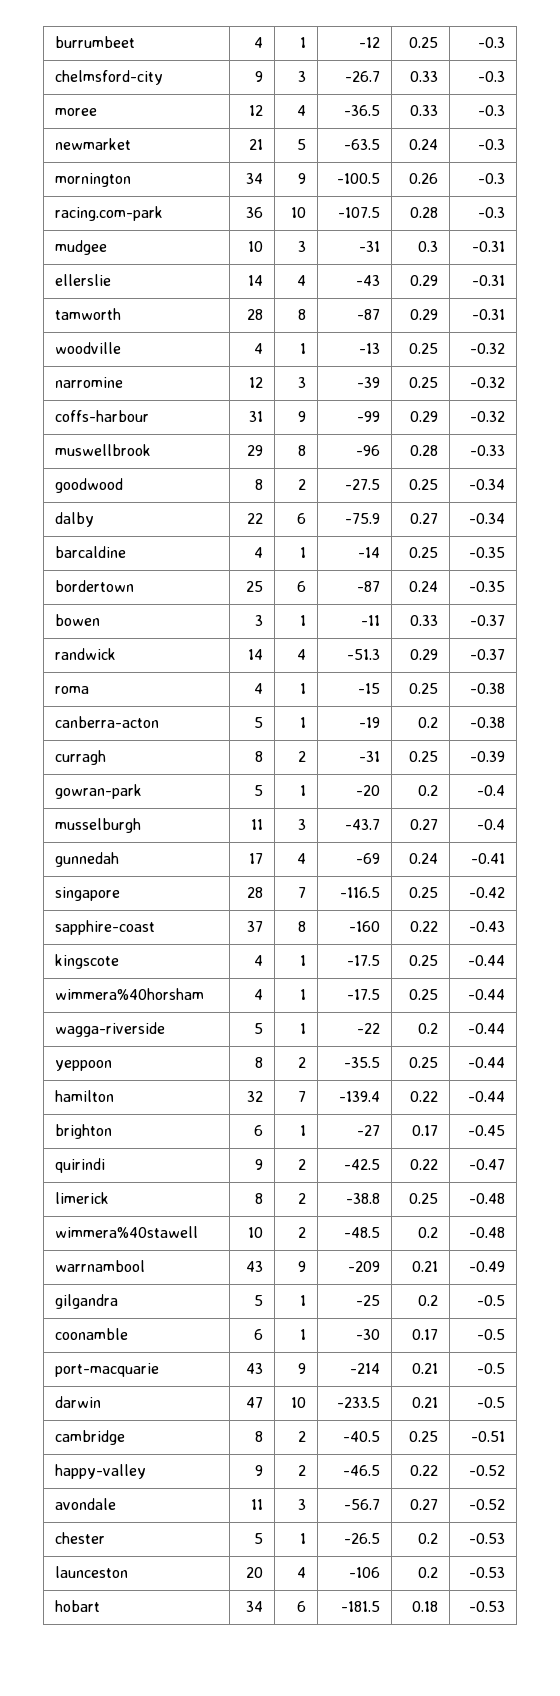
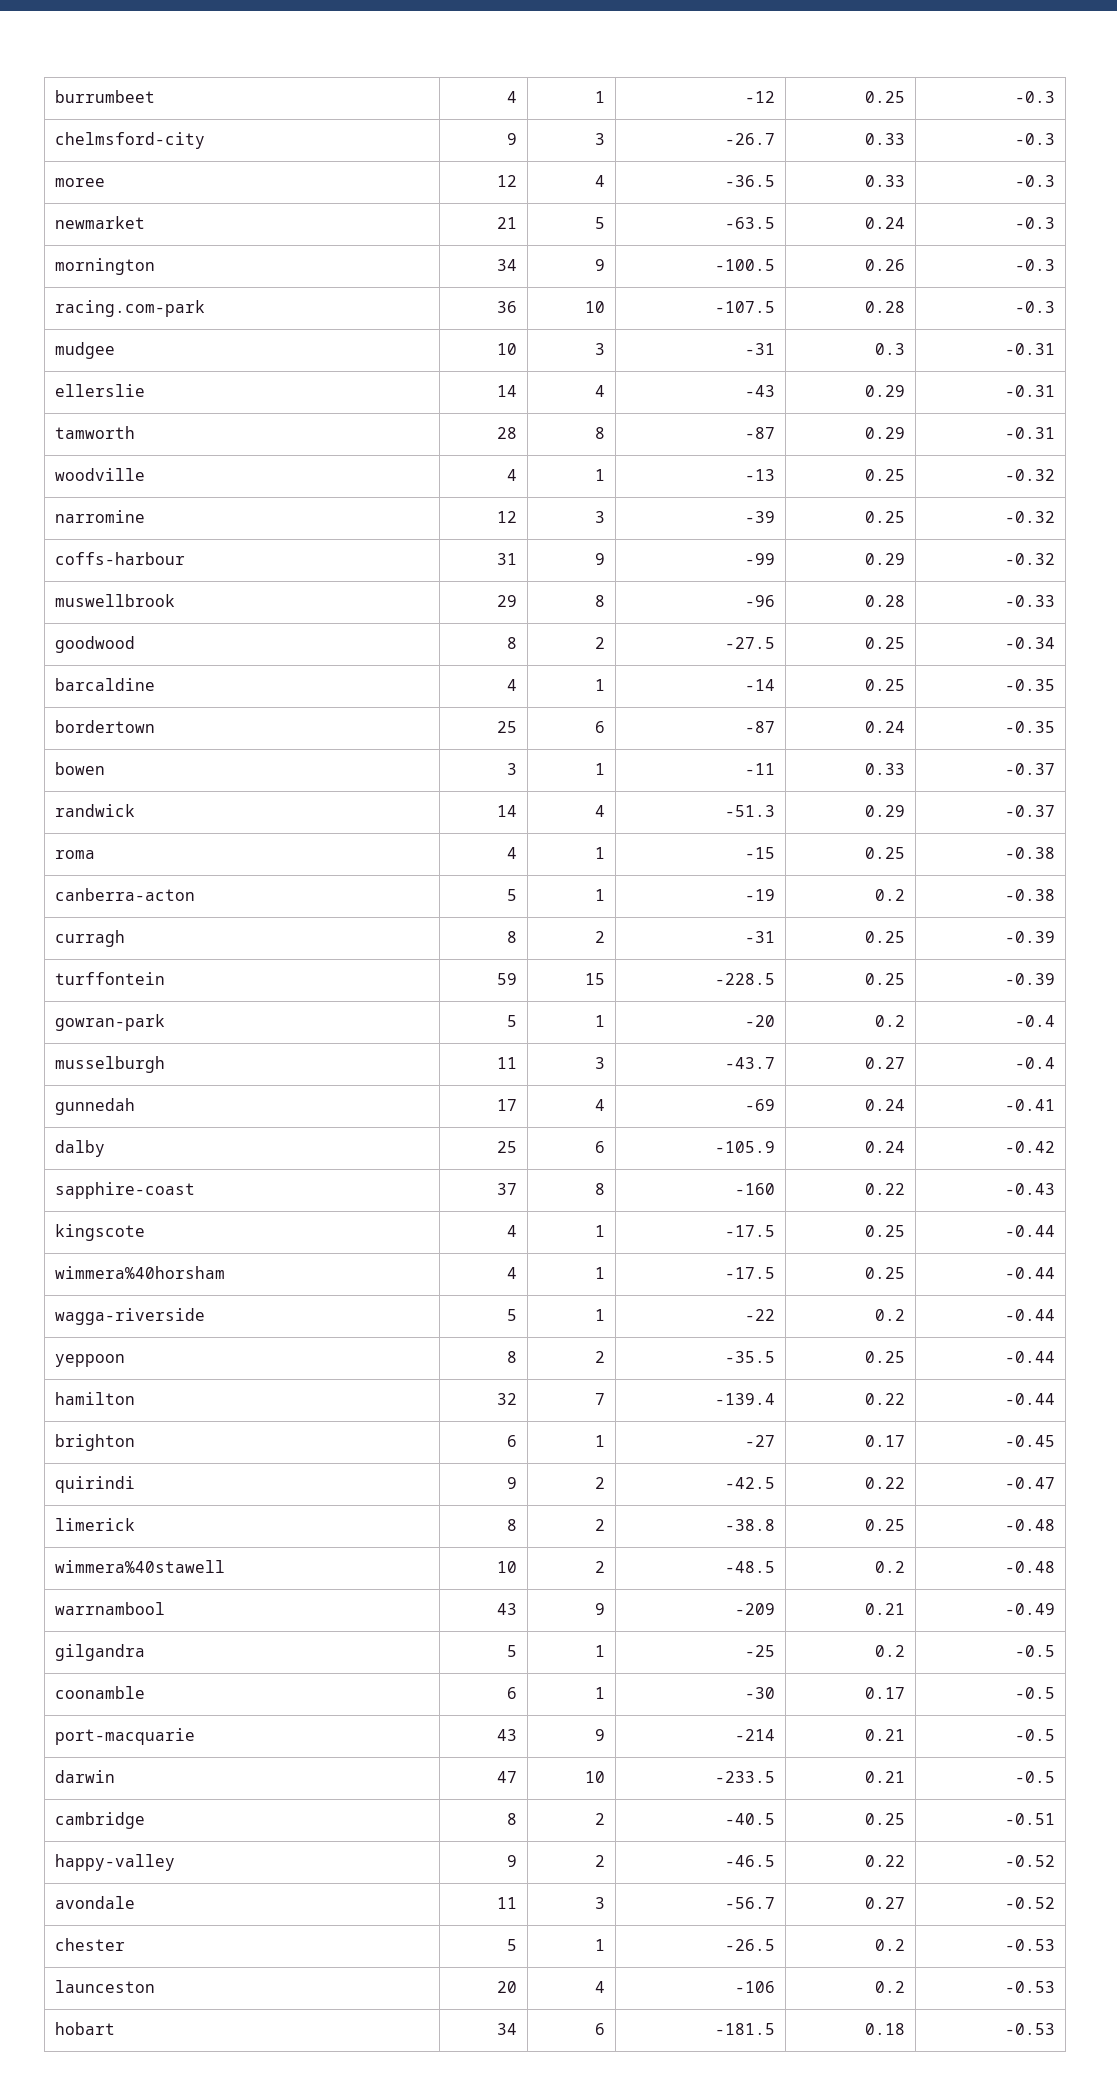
- dalby | 22 | 6 | -75.9 | 0.27 | -0.34
+ turffontein | 59 | 15 | -228.5 | 0.25 | -0.39
- singapore | 28 | 7 | -116.5 | 0.25 | -0.42
+ dalby | 25 | 6 | -105.9 | 0.24 | -0.42

